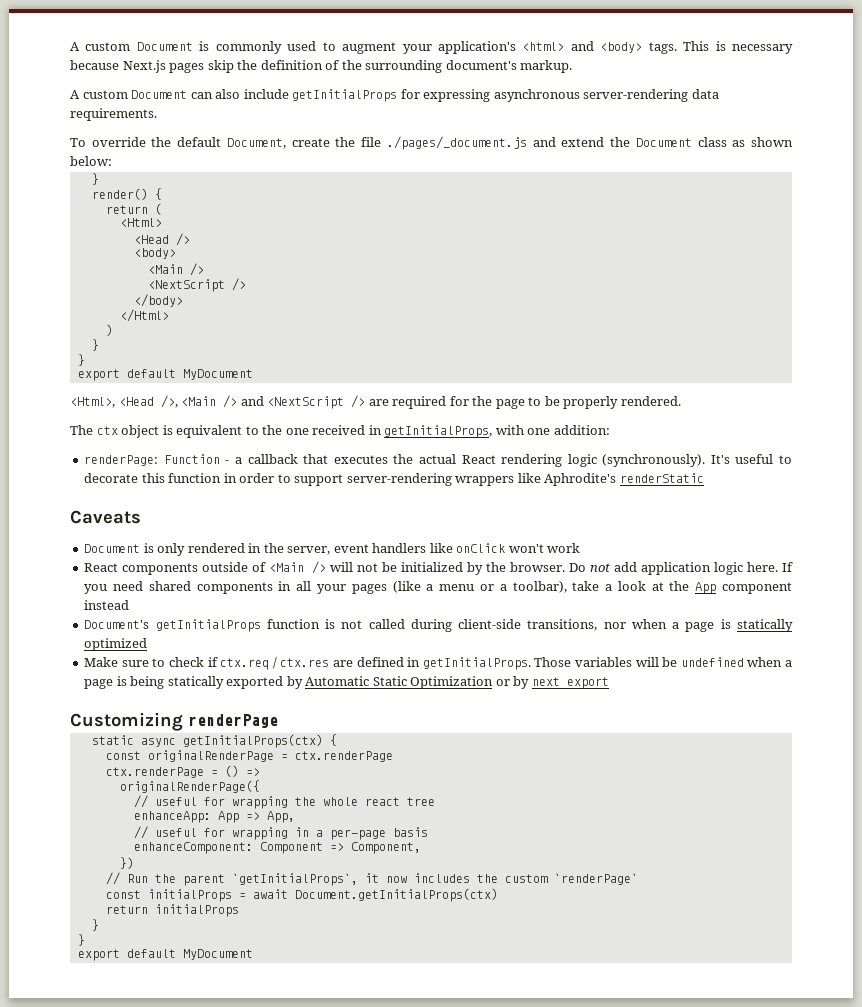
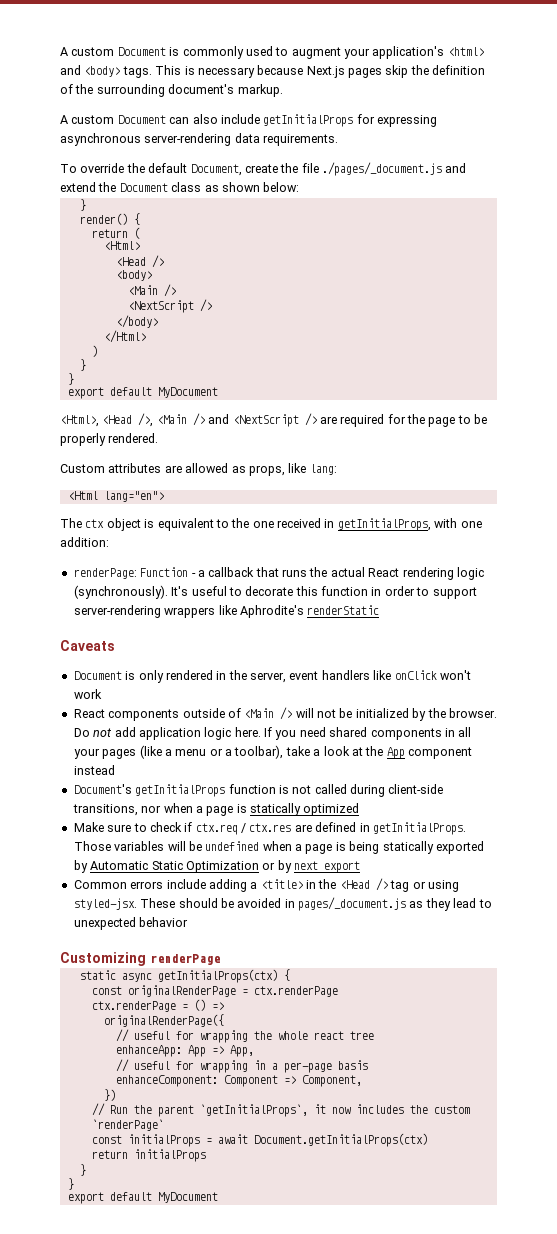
+ Custom attributes are allowed as props, like lang:
+ <Html lang="en">
- renderPage: Function - a callback that executes the actual React rendering logic (synchronously).
+ renderPage: Function - a callback that runs the actual React rendering logic (synchronously).
+ Common errors include adding a <title> in the <Head /> tag or using styled-jsx. These should be avoided in pages/_document.js as they lead to unexpected behavior

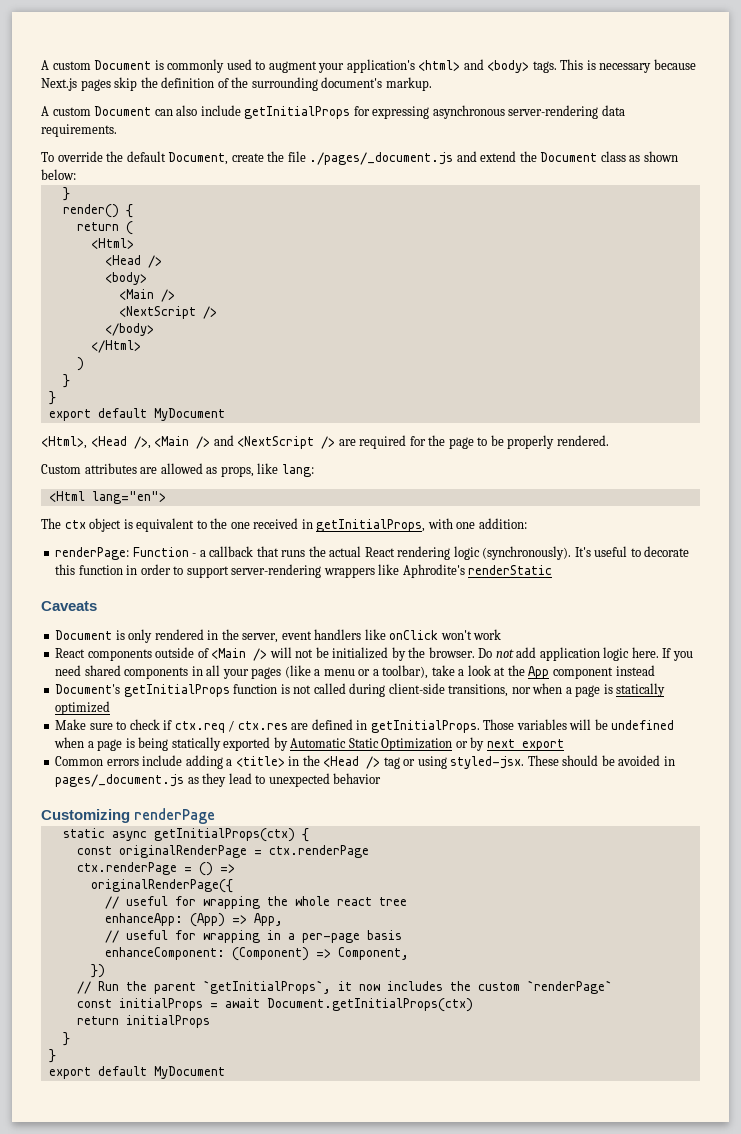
- enhanceApp: App => App,
+ enhanceApp: (App) => App,
- enhanceComponent: Component => Component,
+ enhanceComponent: (Component) => Component,

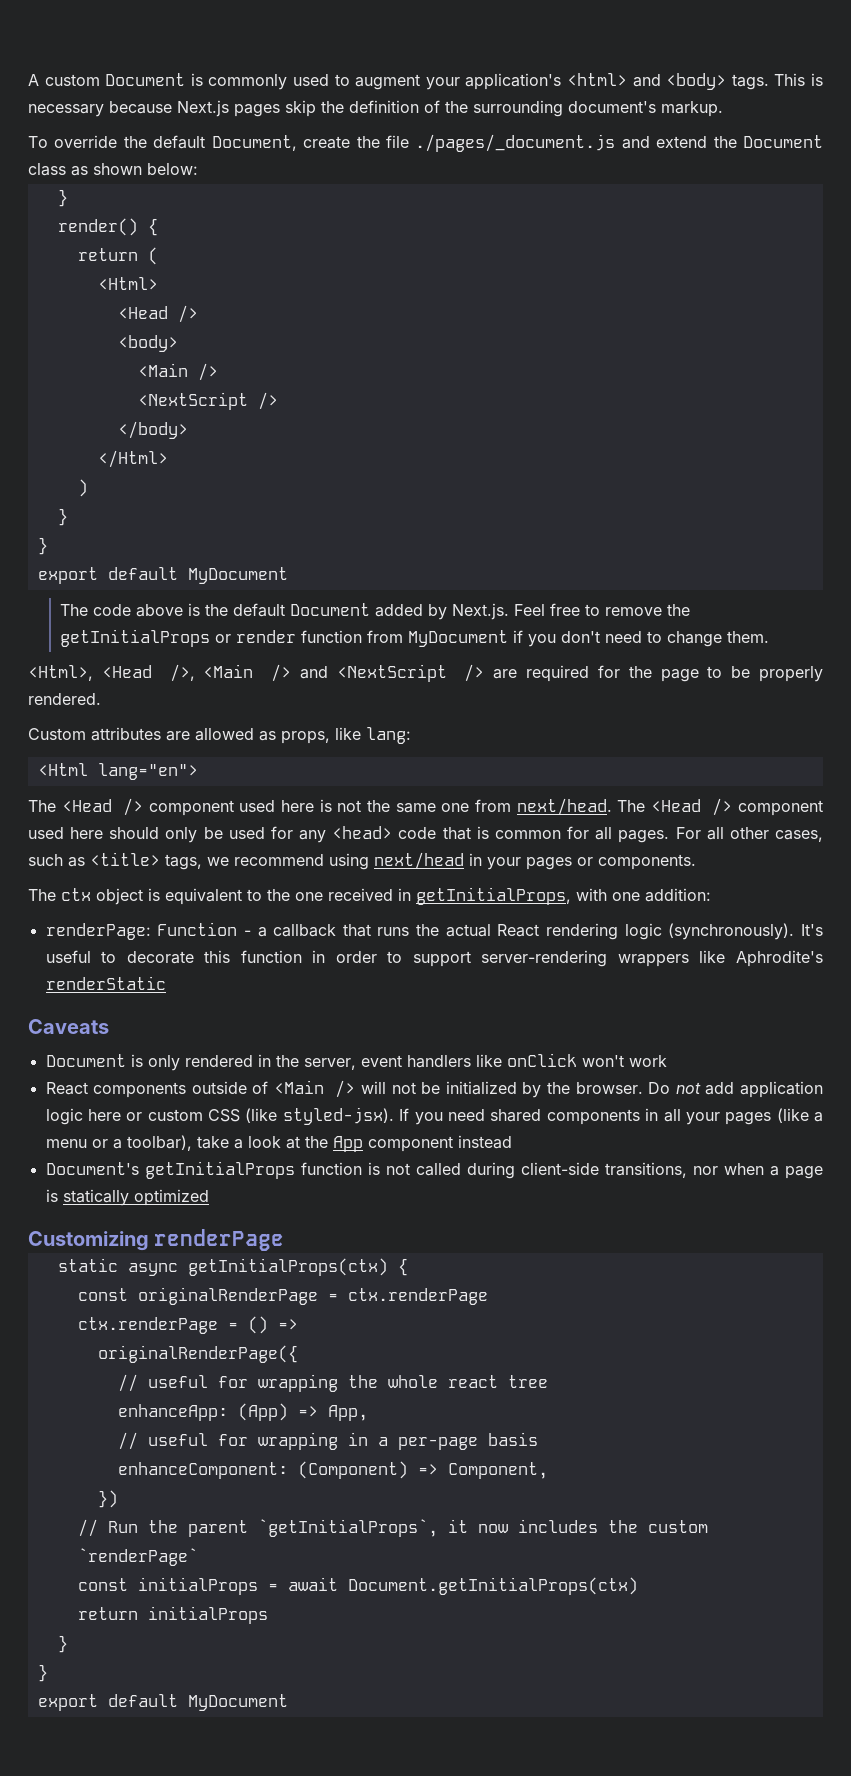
- A custom Document can also include getInitialProps for expressing asynchronous server-rendering data requirements.
+ The code above is the default Document added by Next.js. Feel free to remove the getInitialProps or render function from MyDocument if you don't need to change them.
+ The <Head /> component used here is not the same one from next/head. The <Head /> component used here should only be used for any <head> code that is common for all pages. For all other cases, such as <title> tags, we recommend using next/head in your pages or components.
- Do not add application logic here.
+ Do not add application logic here or custom CSS (like styled-jsx).
- Make sure to check if ctx.req / ctx.res are defined in getInitialProps. Those variables will be undefined when a page is being statically exported by Automatic Static Optimization or by next export
- Common errors include adding a <title> in the <Head /> tag or using styled-jsx. These should be avoided in pages/_document.js as they lead to unexpected behavior

